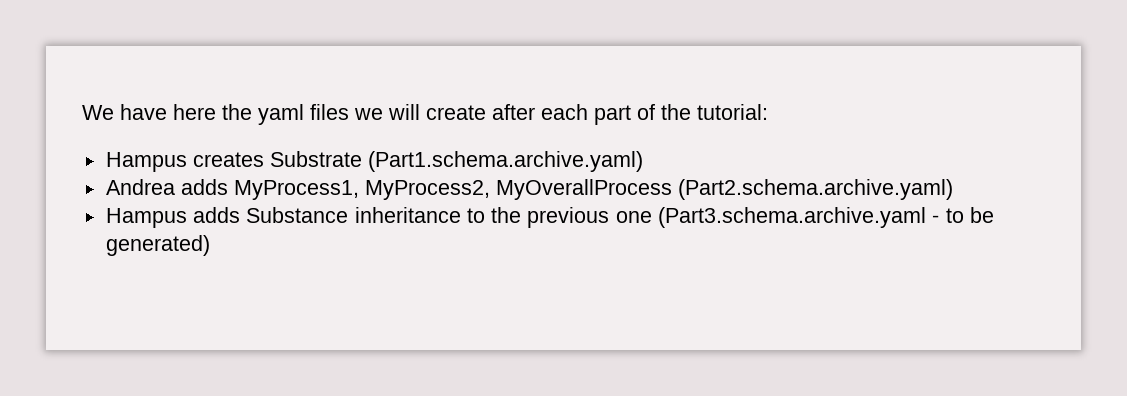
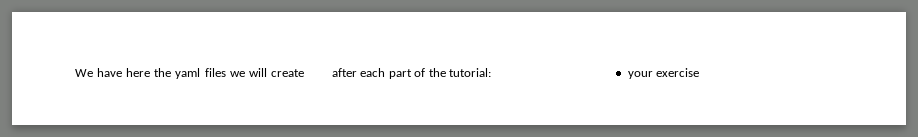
- Hampus creates Substrate (Part1.schema.archive.yaml)
- Andrea adds MyProcess1, MyProcess2, MyOverallProcess (Part2.schema.archive.yaml)
- Hampus adds Substance inheritance to the previous one (Part3.schema.archive.yaml - to be generated)
+ your exercise

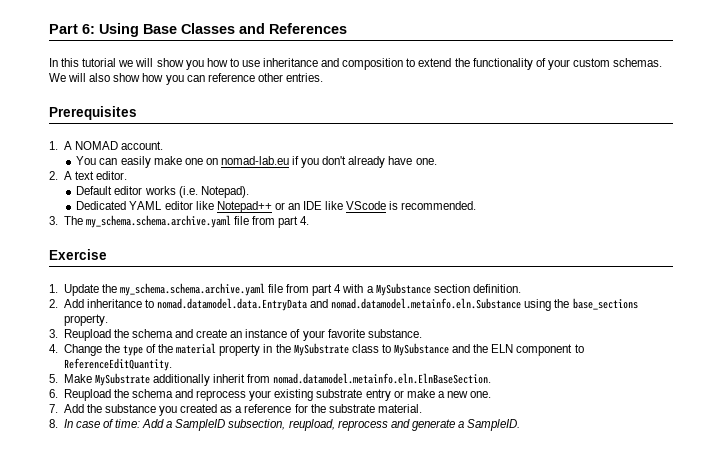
- We have here the yaml files we will create after each part of the tutorial:
- your exercise
+ Part 6: Using Base Classes and References
+ In this tutorial we will show you how to use inheritance and composition to extend the functionality of your custom schemas. We will also show how you can reference other entries.
+ Prerequisites
+ 1. A NOMAD account.
+ You can easily make one on nomad-lab.eu if you don't already have one.
+ 2. A text editor.
+ Default editor works (i.e. Notepad).
+ Dedicated YAML editor like Notepad++ or an IDE like VScode is recommended.
+ 3. The my_schema.schema.archive.yaml file from part 4.
+ Exercise
+ 1. Update the my_schema.schema.archive.yaml file from part 4 with a MySubstance section definition.
+ 2. Add inheritance to nomad.datamodel.data.EntryData and nomad.datamodel.metainfo.eln.Substance using the base_sections property.
+ 3. Reupload the schema and create an instance of your favorite substance.
+ 4. Change the type of the material property in the MySubstrate class to MySubstance and the ELN component to ReferenceEditQuantity.
+ 5. Make MySubstrate additionally inherit from nomad.datamodel.metainfo.eln.ElnBaseSection.
+ 6. Reupload the schema and reprocess your existing substrate entry or make a new one.
+ 7. Add the substance you created as a reference for the substrate material.
+ 8. In case of time: Add a SampleID subsection, reupload, reprocess and generate a SampleID.

